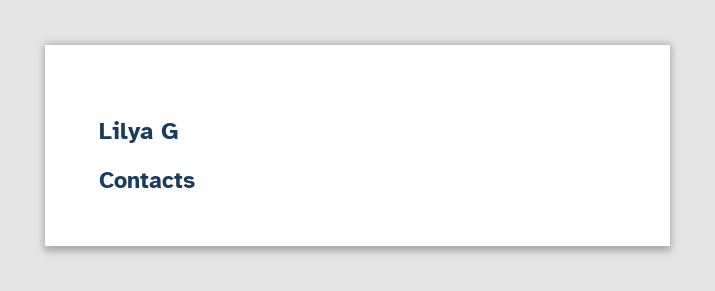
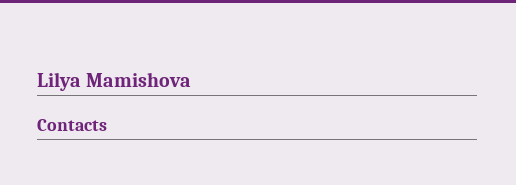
- Lilya G
+ Lilya Mamishova

